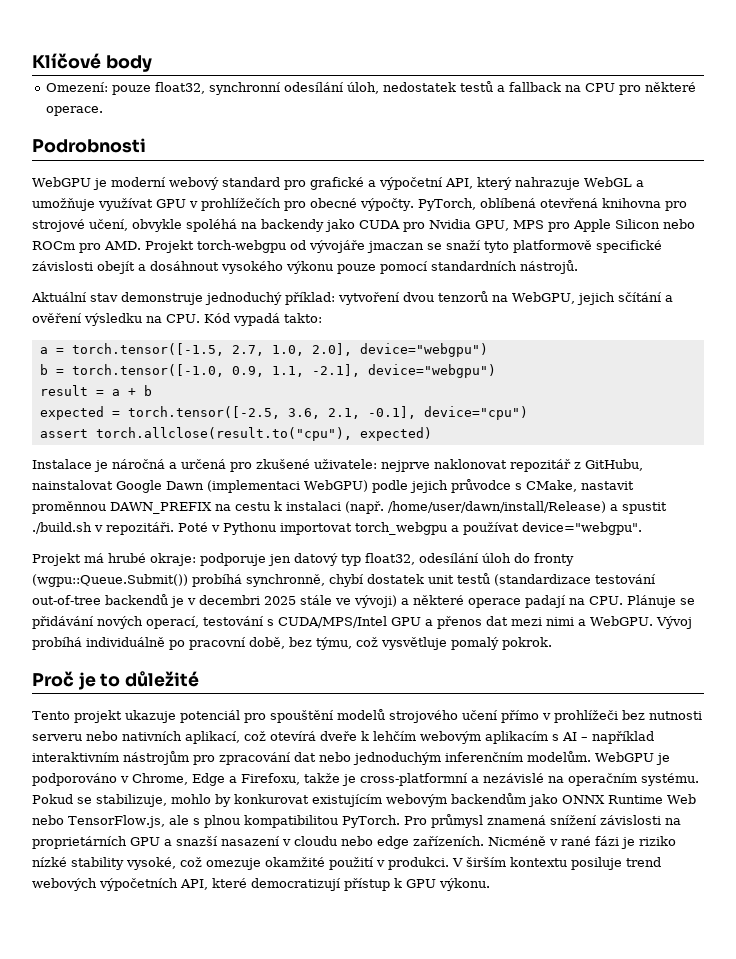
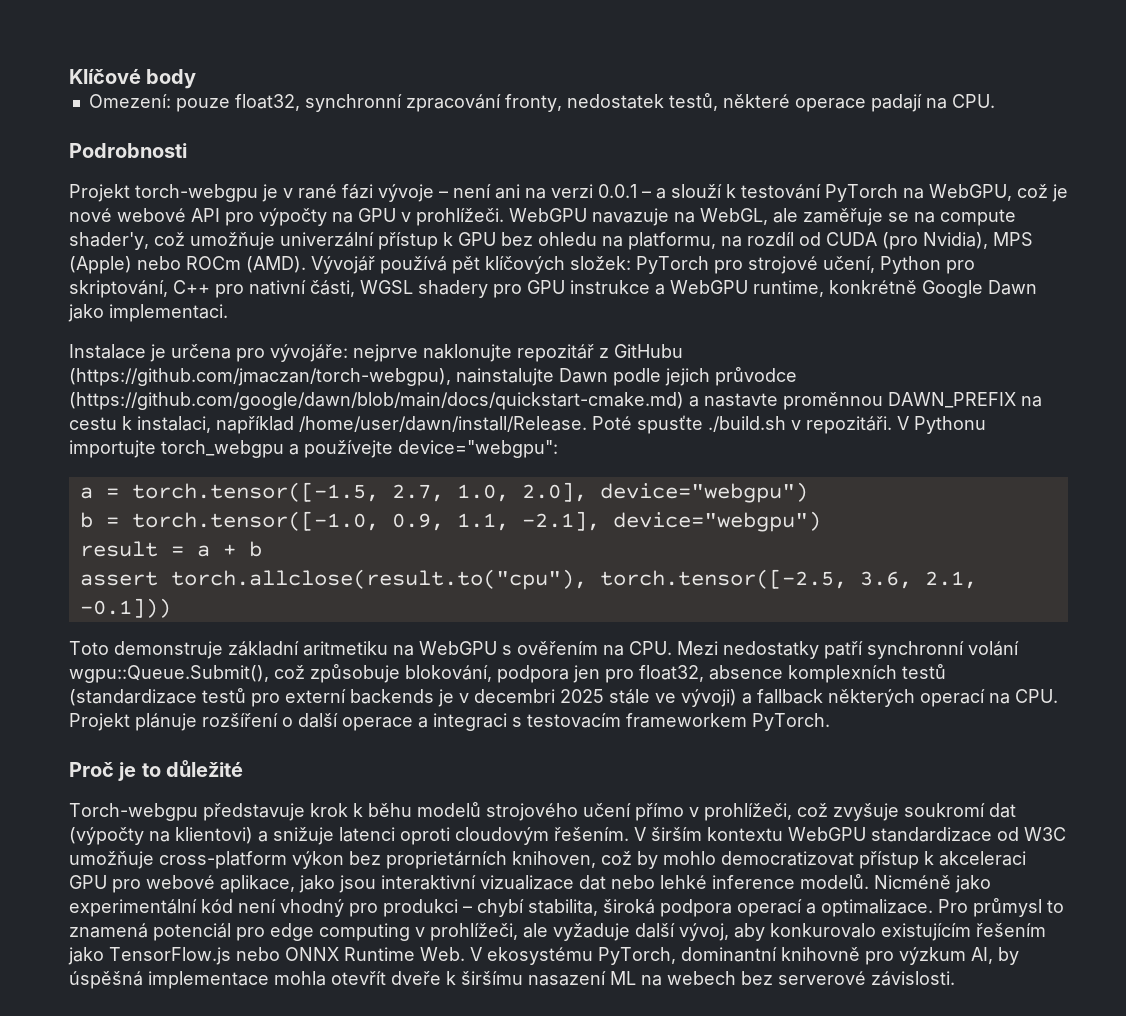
- Omezení: pouze float32, synchronní odesílání úloh, nedostatek testů a fallback na CPU pro některé operace.
+ Omezení: pouze float32, synchronní zpracování fronty, nedostatek testů, některé operace padají na CPU.
  Podrobnosti
- WebGPU je moderní webový standard pro grafické a výpočetní API, který nahrazuje WebGL a umožňuje využívat GPU v prohlížečích pro obecné výpočty. PyTorch, oblíbená otevřená knihovna pro strojové učení, obvykle spoléhá na backendy jako CUDA pro Nvidia GPU, MPS pro Apple Silicon nebo ROCm pro AMD. Projekt torch-webgpu od vývojáře jmaczan se snaží tyto platformově specifické závislosti obejít a dosáhnout vysokého výkonu pouze pomocí standardních nástrojů.
- Aktuální stav demonstruje jednoduchý příklad: vytvoření dvou tenzorů na WebGPU, jejich sčítání a ověření výsledku na CPU. Kód vypadá takto:
+ Projekt torch-webgpu je v rané fázi vývoje – není ani na verzi 0.0.1 – a slouží k testování PyTorch na WebGPU, což je nové webové API pro výpočty na GPU v prohlížeči. WebGPU navazuje na WebGL, ale zaměřuje se na compute shader'y, což umožňuje univerzální přístup k GPU bez ohledu na platformu, na rozdíl od CUDA (pro Nvidia), MPS (Apple) nebo ROCm (AMD). Vývojář používá pět klíčových složek: PyTorch pro strojové učení, Python pro skriptování, C++ pro nativní části, WGSL shadery pro GPU instrukce a WebGPU runtime, konkrétně Google Dawn jako implementaci.
+ Instalace je určena pro vývojáře: nejprve naklonujte repozitář z GitHubu (https://github.com/jmaczan/torch-webgpu), nainstalujte Dawn podle jejich průvodce (https://github.com/google/dawn/blob/main/docs/quickstart-cmake.md) a nastavte proměnnou DAWN_PREFIX na cestu k instalaci, například /home/user/dawn/install/Release. Poté spusťte ./build.sh v repozitáři. V Pythonu importujte torch_webgpu a používejte device="webgpu":
- expected = torch.tensor([-2.5, 3.6, 2.1, -0.1], device="cpu")
- assert torch.allclose(result.to("cpu"), expected)
- Instalace je náročná a určená pro zkušené uživatele: nejprve naklonovat repozitář z GitHubu, nainstalovat Google Dawn (implementaci WebGPU) podle jejich průvodce s CMake, nastavit proměnnou DAWN_PREFIX na cestu k instalaci (např. /home/user/dawn/install/Release) a spustit ./build.sh v repozitáři. Poté v Pythonu importovat torch_webgpu a používat device="webgpu".
- Projekt má hrubé okraje: podporuje jen datový typ float32, odesílání úloh do fronty (wgpu::Queue.Submit()) probíhá synchronně, chybí dostatek unit testů (standardizace testování out-of-tree backendů je v decembri 2025 stále ve vývoji) a některé operace padají na CPU. Plánuje se přidávání nových operací, testování s CUDA/MPS/Intel GPU a přenos dat mezi nimi a WebGPU. Vývoj probíhá individuálně po pracovní době, bez týmu, což vysvětluje pomalý pokrok.
+ assert torch.allclose(result.to("cpu"), torch.tensor([-2.5, 3.6, 2.1, -0.1]))
+ Toto demonstruje základní aritmetiku na WebGPU s ověřením na CPU. Mezi nedostatky patří synchronní volání wgpu::Queue.Submit(), což způsobuje blokování, podpora jen pro float32, absence komplexních testů (standardizace testů pro externí backends je v decembri 2025 stále ve vývoji) a fallback některých operací na CPU. Projekt plánuje rozšíření o další operace a integraci s testovacím frameworkem PyTorch.
  Proč je to důležité
- Tento projekt ukazuje potenciál pro spouštění modelů strojového učení přímo v prohlížeči bez nutnosti serveru nebo nativních aplikací, což otevírá dveře k lehčím webovým aplikacím s AI – například interaktivním nástrojům pro zpracování dat nebo jednoduchým inferenčním modelům. WebGPU je podporováno v Chrome, Edge a Firefoxu, takže je cross-platformní a nezávislé na operačním systému. Pokud se stabilizuje, mohlo by konkurovat existujícím webovým backendům jako ONNX Runtime Web nebo TensorFlow.js, ale s plnou kompatibilitou PyTorch. Pro průmysl znamená snížení závislosti na proprietárních GPU a snazší nasazení v cloudu nebo edge zařízeních. Nicméně v rané fázi je riziko nízké stability vysoké, což omezuje okamžité použití v produkci. V širším kontextu posiluje trend webových výpočetních API, které democratizují přístup k GPU výkonu.
+ Torch-webgpu představuje krok k běhu modelů strojového učení přímo v prohlížeči, což zvyšuje soukromí dat (výpočty na klientovi) a snižuje latenci oproti cloudovým řešením. V širším kontextu WebGPU standardizace od W3C umožňuje cross-platform výkon bez proprietárních knihoven, což by mohlo democratizovat přístup k akceleraci GPU pro webové aplikace, jako jsou interaktivní vizualizace dat nebo lehké inference modelů. Nicméně jako experimentální kód není vhodný pro produkci – chybí stabilita, široká podpora operací a optimalizace. Pro průmysl to znamená potenciál pro edge computing v prohlížeči, ale vyžaduje další vývoj, aby konkurovalo existujícím řešením jako TensorFlow.js nebo ONNX Runtime Web. V ekosystému PyTorch, dominantní knihovně pro výzkum AI, by úspěšná implementace mohla otevřít dveře k širšímu nasazení ML na webech bez serverové závislosti.

